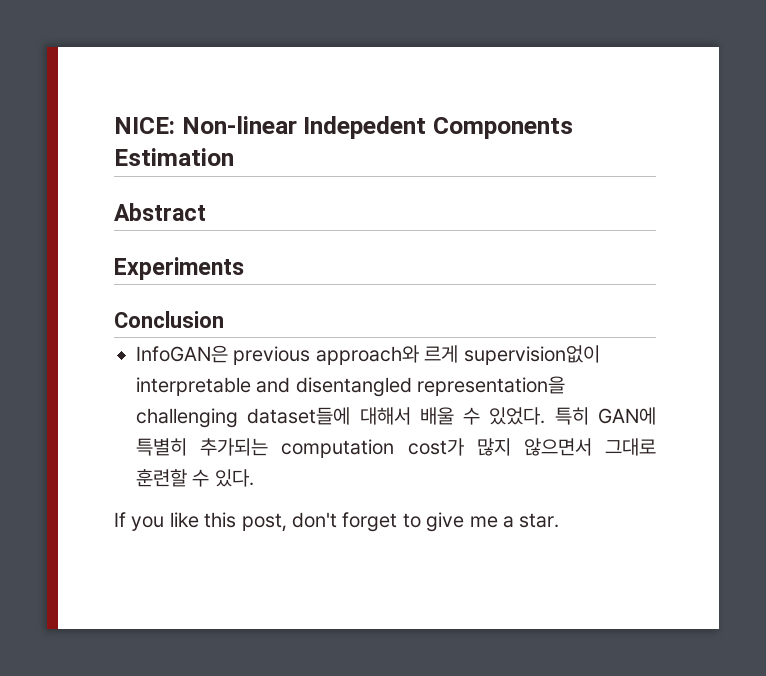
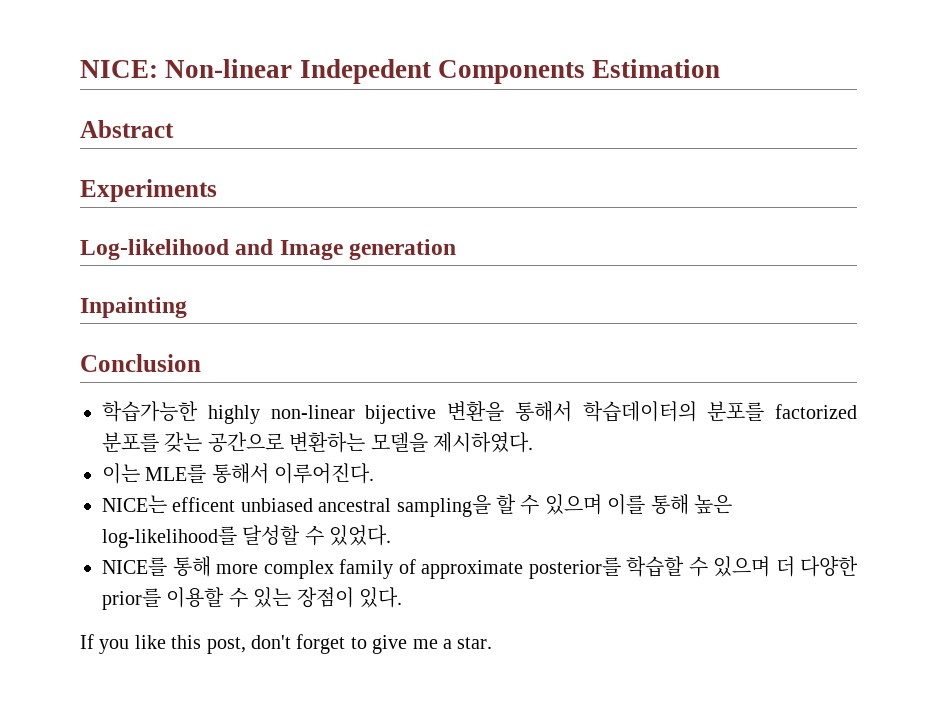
+ Log-likelihood and Image generation
+ Inpainting
  Conclusion
- InfoGAN은 previous approach와 르게 supervision없이 interpretable and disentangled representation을 challenging dataset들에 대해서 배울 수 있었다. 특히 GAN에 특별히 추가되는 computation cost가 많지 않으면서 그대로 훈련할 수 있다.
+ 학습가능한 highly non-linear bijective 변환을 통해서 학습데이터의 분포를 factorized 분포를 갖는 공간으로 변환하는 모델을 제시하였다.
+ 이는 MLE를 통해서 이루어진다.
+ NICE는 efficent unbiased ancestral sampling을 할 수 있으며 이를 통해 높은 log-likelihood를 달성할 수 있었다.
+ NICE를 통해 more complex family of approximate posterior를 학습할 수 있으며 더 다양한 prior를 이용할 수 있는 장점이 있다.

